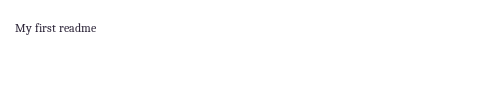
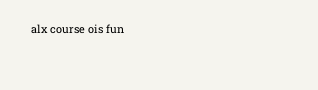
- My first readme
+ alx course ois fun

